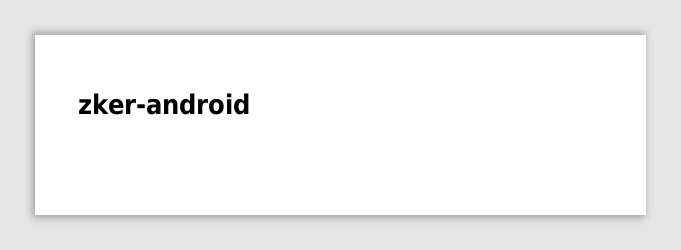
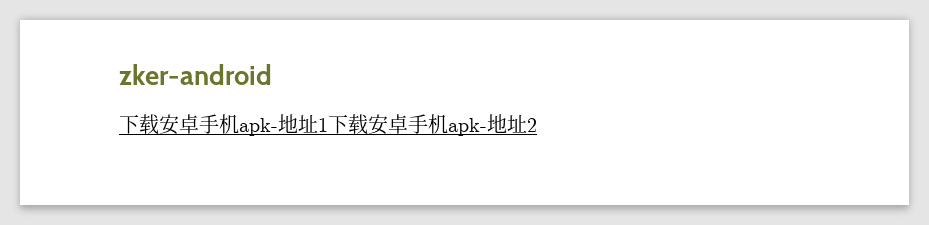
+ 下载安卓手机apk-地址1下载安卓手机apk-地址2

